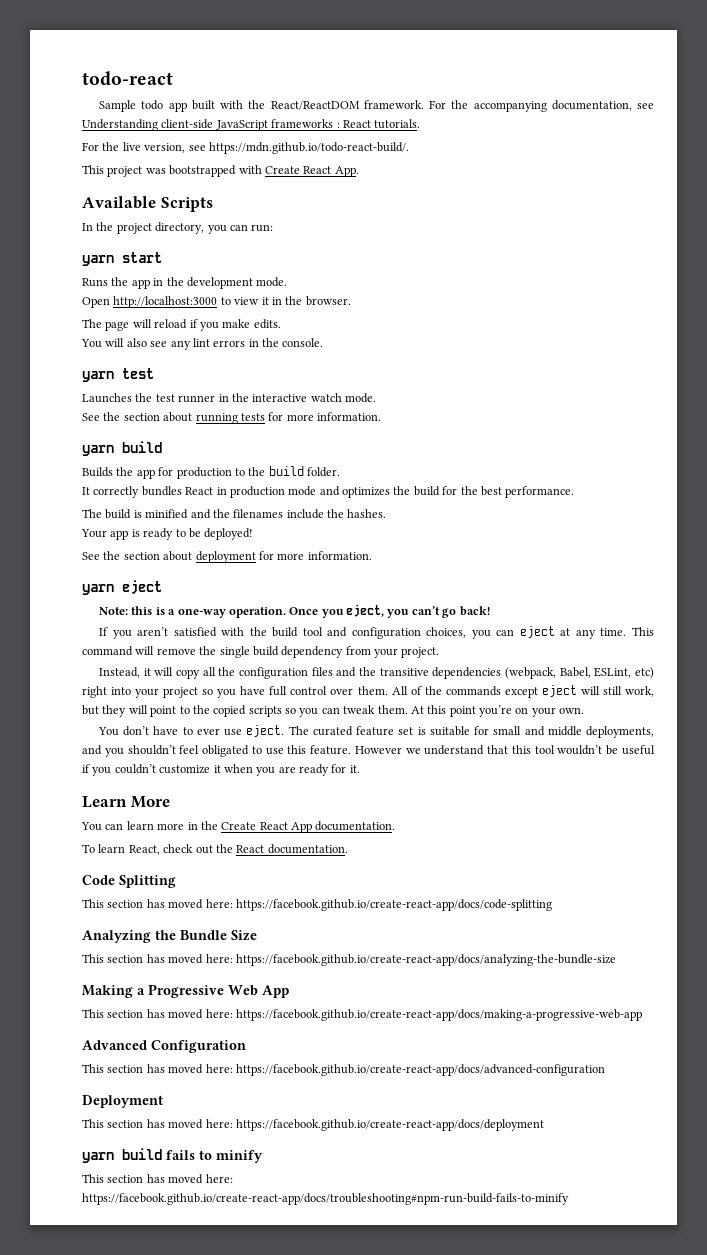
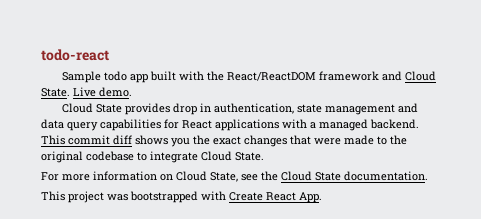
- Sample todo app built with the React/ReactDOM framework. For the accompanying documentation, see Understanding client-side JavaScript frameworks : React tutorials.
- For the live version, see https://mdn.github.io/todo-react-build/.
+ Sample todo app built with the React/ReactDOM framework and Cloud State. Live demo.
+ Cloud State provides drop in authentication, state management and data query capabilities for React applications with a managed backend. This commit diff shows you the exact changes that were made to the original codebase to integrate Cloud State.
+ For more information on Cloud State, see the Cloud State documentation.
- Available Scripts
- In the project directory, you can run:
- yarn start
- Runs the app in the development mode.
- Open http://localhost:3000 to view it in the browser.
- The page will reload if you make edits.
- You will also see any lint errors in the console.
- yarn test
- Launches the test runner in the interactive watch mode.
- See the section about running tests for more information.
- yarn build
- Builds the app for production to the build folder.
- It correctly bundles React in production mode and optimizes the build for the best performance.
- The build is minified and the filenames include the hashes.
- Your app is ready to be deployed!
- See the section about deployment for more information.
- yarn eject
- Note: this is a one-way operation. Once you eject, you can’t go back!
- If you aren’t satisfied with the build tool and configuration choices, you can eject at any time. This command will remove the single build dependency from your project.
- Instead, it will copy all the configuration files and the transitive dependencies (webpack, Babel, ESLint, etc) right into your project so you have full control over them. All of the commands except eject will still work, but they will point to the copied scripts so you can tweak them. At this point you’re on your own.
- You don’t have to ever use eject. The curated feature set is suitable for small and middle deployments, and you shouldn’t feel obligated to use this feature. However we understand that this tool wouldn’t be useful if you couldn’t customize it when you are ready for it.
- Learn More
- You can learn more in the Create React App documentation.
- To learn React, check out the React documentation.
- Code Splitting
- This section has moved here: https://facebook.github.io/create-react-app/docs/code-splitting
- Analyzing the Bundle Size
- This section has moved here: https://facebook.github.io/create-react-app/docs/analyzing-the-bundle-size
- Making a Progressive Web App
- This section has moved here: https://facebook.github.io/create-react-app/docs/making-a-progressive-web-app
- Advanced Configuration
- This section has moved here: https://facebook.github.io/create-react-app/docs/advanced-configuration
- Deployment
- This section has moved here: https://facebook.github.io/create-react-app/docs/deployment
- yarn build fails to minify
- This section has moved here: https://facebook.github.io/create-react-app/docs/troubleshooting#npm-run-build-fails-to-minify

